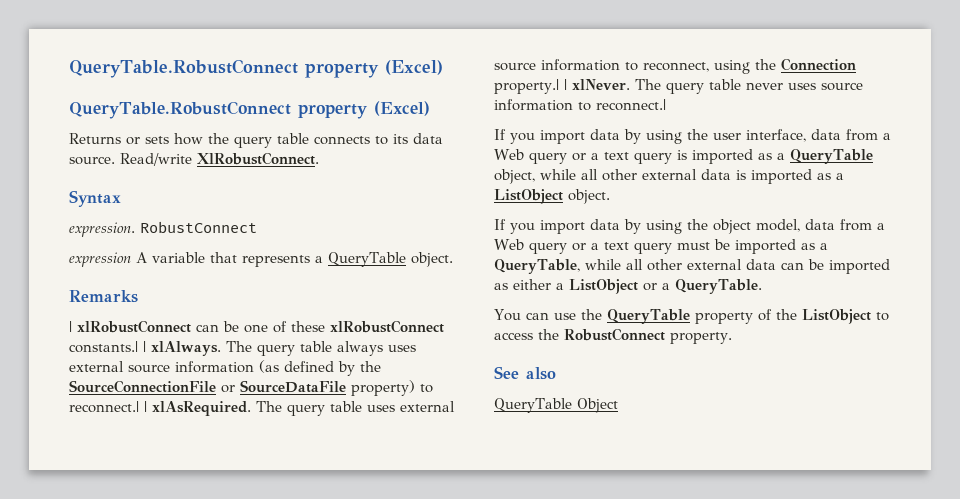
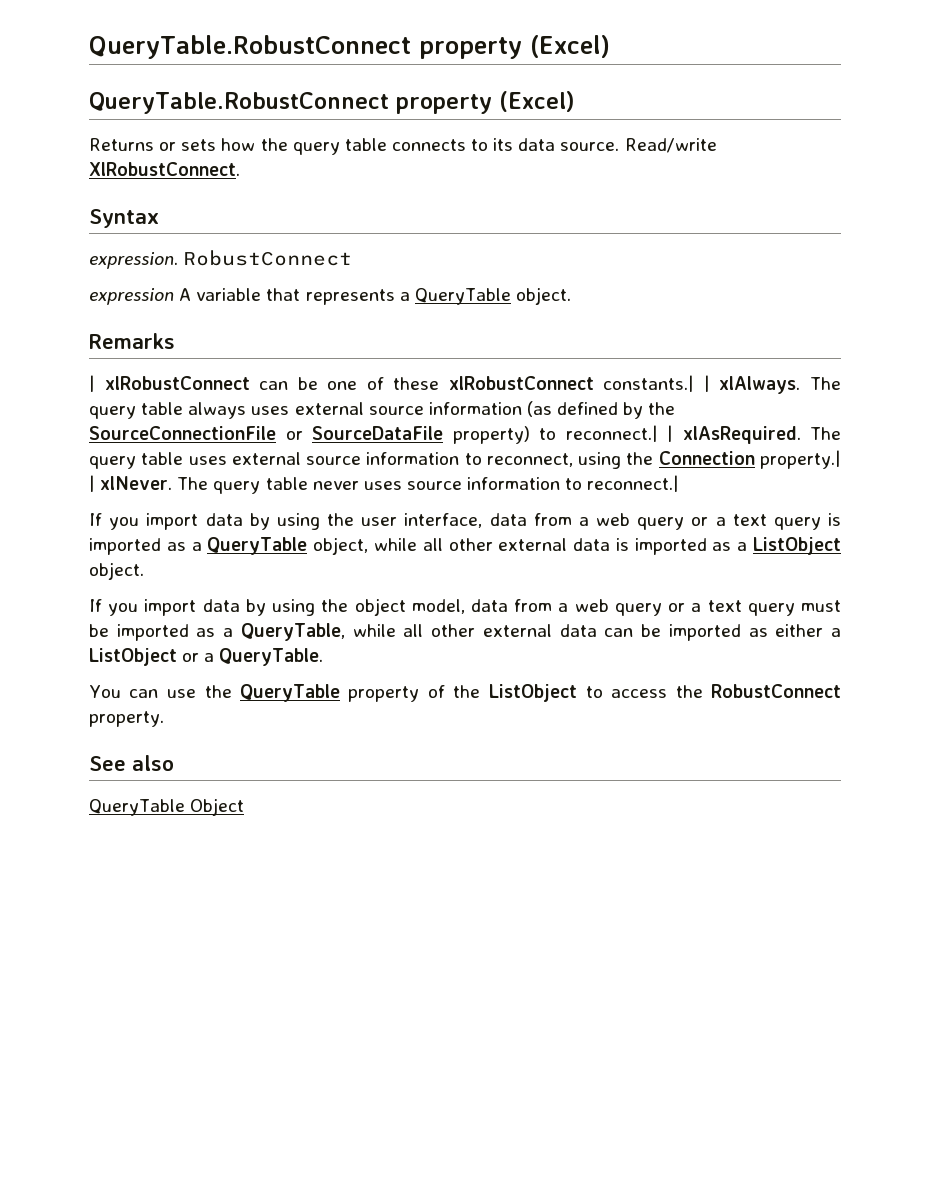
- If you import data by using the user interface, data from a Web query or a text query is imported as a QueryTable object, while all other external data is imported as a ListObject object.
+ If you import data by using the user interface, data from a web query or a text query is imported as a QueryTable object, while all other external data is imported as a ListObject object.
- If you import data by using the object model, data from a Web query or a text query must be imported as a QueryTable, while all other external data can be imported as either a ListObject or a QueryTable.
+ If you import data by using the object model, data from a web query or a text query must be imported as a QueryTable, while all other external data can be imported as either a ListObject or a QueryTable.

